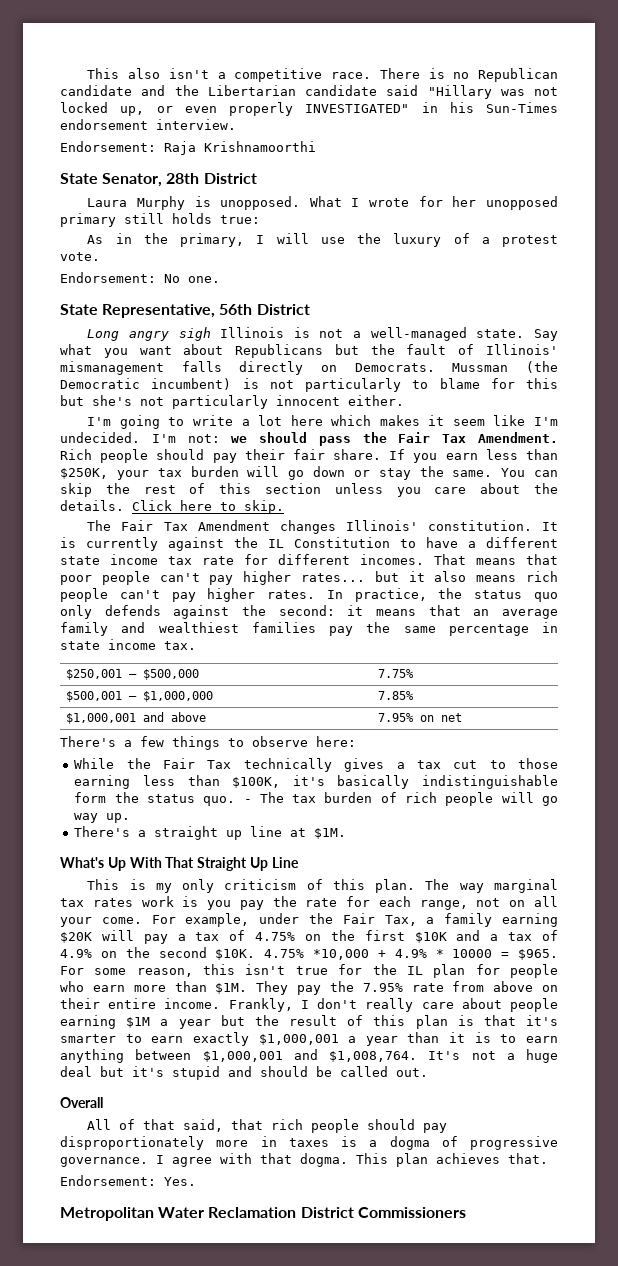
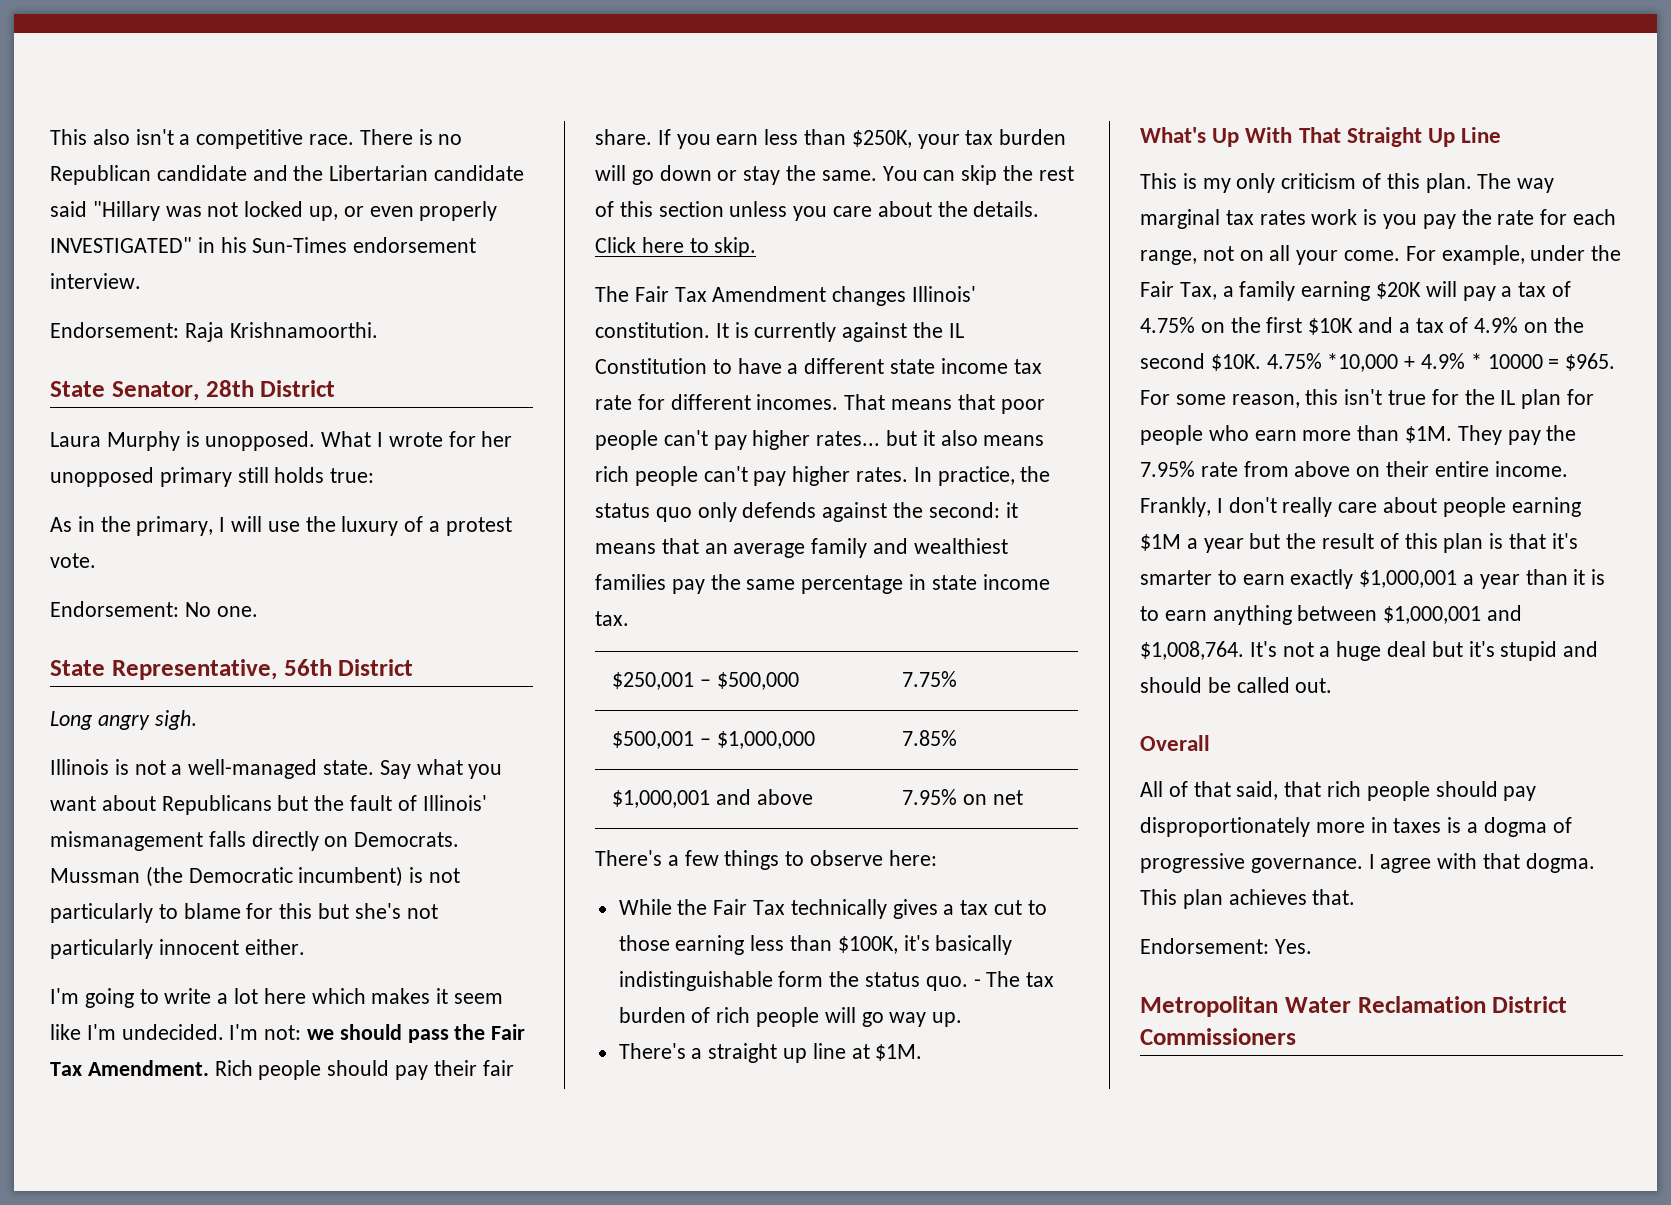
- Endorsement: Raja Krishnamoorthi
+ Endorsement: Raja Krishnamoorthi.
- Long angry sigh Illinois is not a well-managed state.
+ Long angry sigh.
+ Illinois is not a well-managed state.

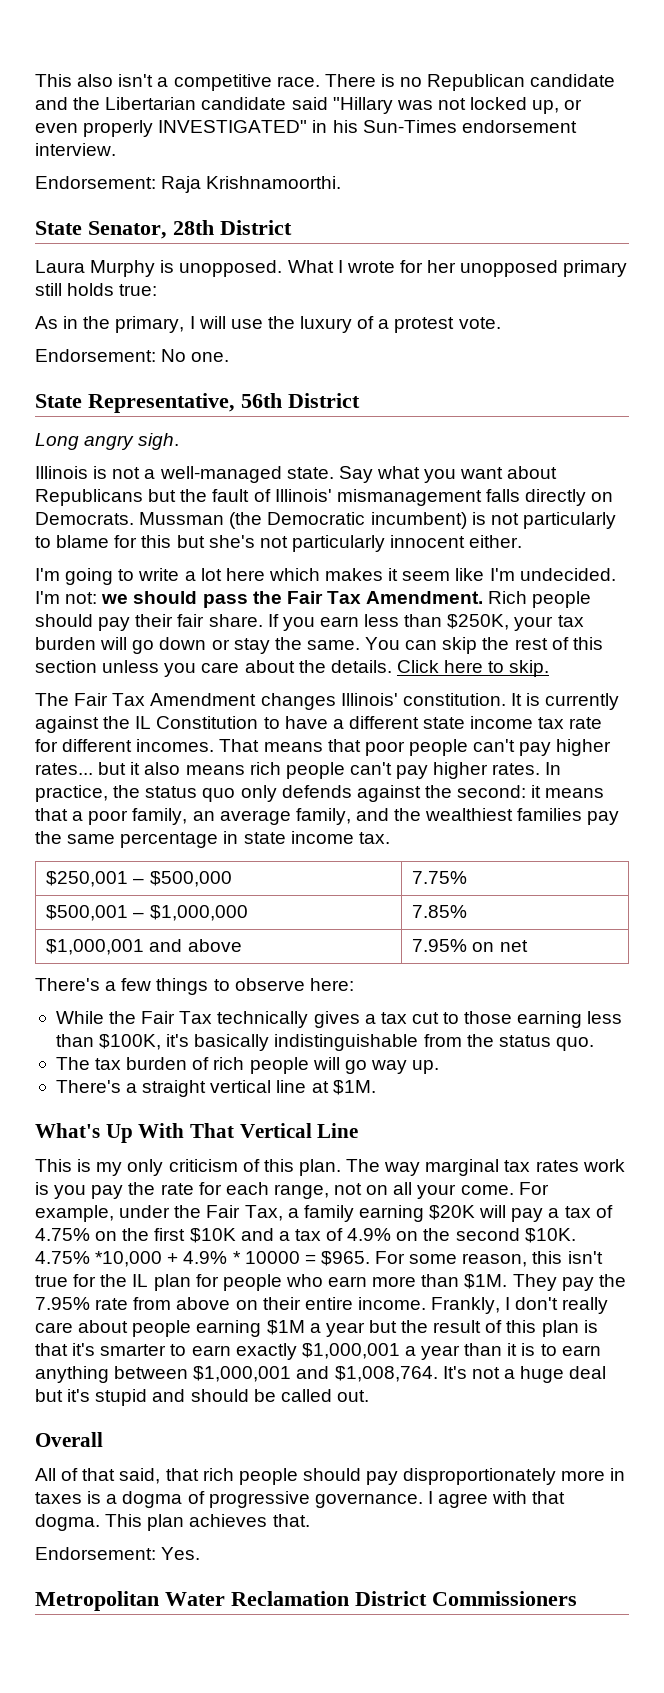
- In practice, the status quo only defends against the second: it means that an average family and wealthiest families pay the same percentage in state income tax.
+ In practice, the status quo only defends against the second: it means that a poor family, an average family, and the wealthiest families pay the same percentage in state income tax.
- While the Fair Tax technically gives a tax cut to those earning less than $100K, it's basically indistinguishable form the status quo. - The tax burden of rich people will go way up.
+ While the Fair Tax technically gives a tax cut to those earning less than $100K, it's basically indistinguishable from the status quo.
+ The tax burden of rich people will go way up.
- There's a straight up line at $1M.
+ There's a straight vertical line at $1M.
- What's Up With That Straight Up Line
+ What's Up With That Vertical Line

